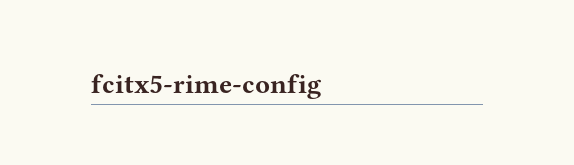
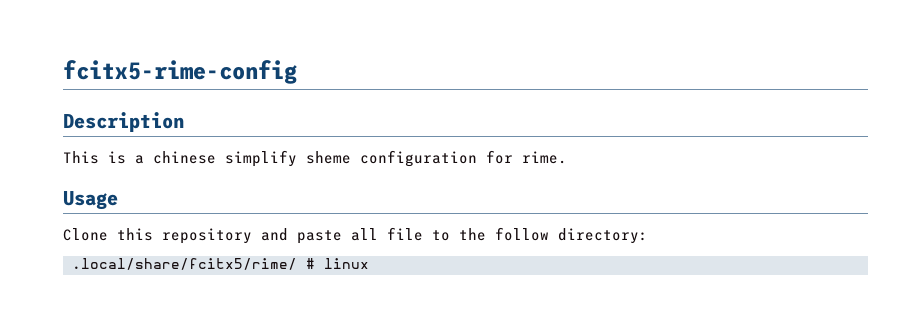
+ Description
+ This is a chinese simplify sheme configuration for rime.
+ Usage
+ Clone this repository and paste all file to the follow directory:
+ .local/share/fcitx5/rime/ # linux

